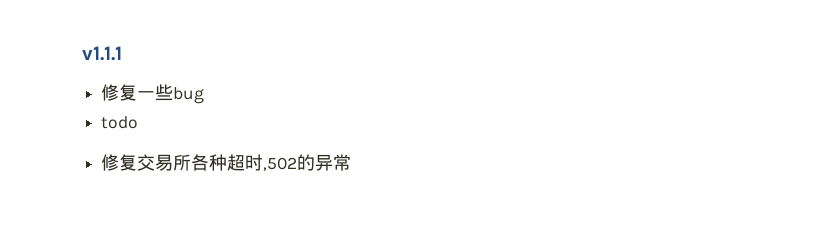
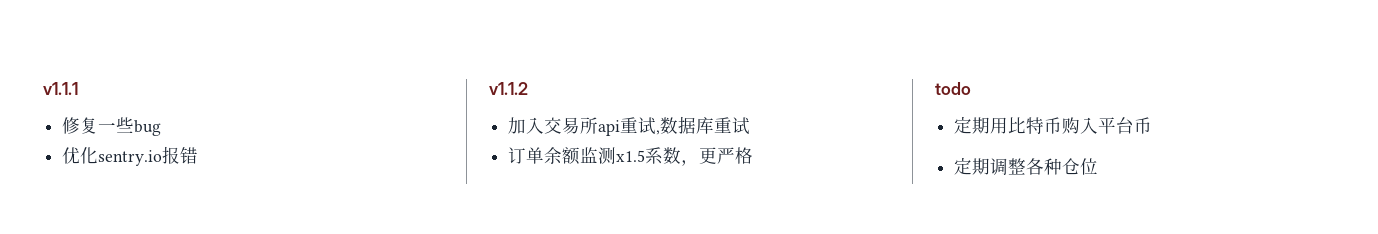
+ 优化sentry.io报错
+ v1.1.2
+ 加入交易所api重试,数据库重试
+ 订单余额监测x1.5系数，更严格
  todo
- 修复交易所各种超时,502的异常
+ 定期用比特币购入平台币
+ 定期调整各种仓位

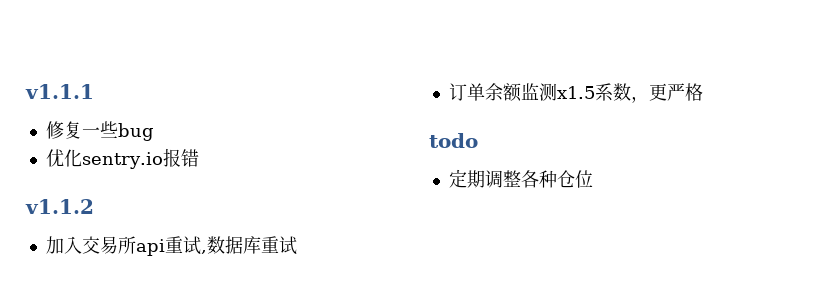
- 定期用比特币购入平台币

